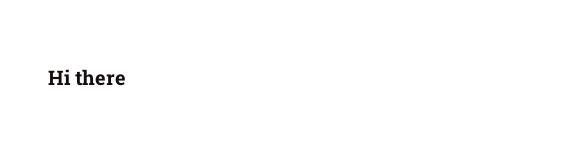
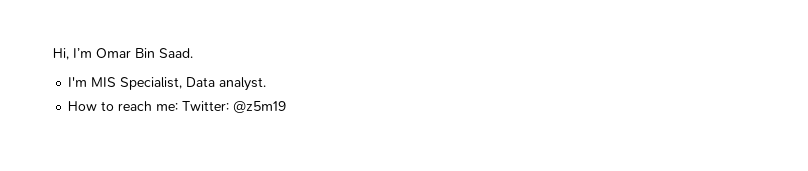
- Hi there
+ Hi, I’m Omar Bin Saad.
+ I'm MIS Specialist, Data analyst.
+ How to reach me: Twitter: @z5m19

